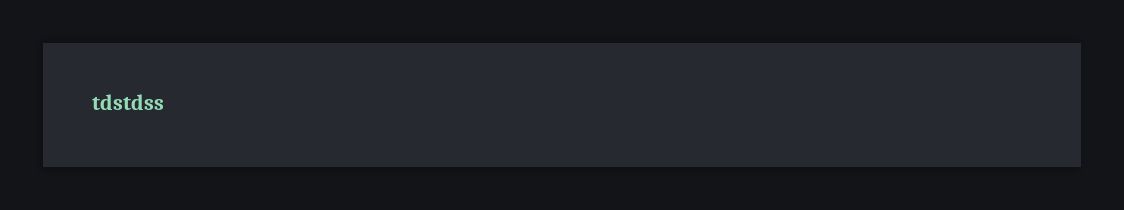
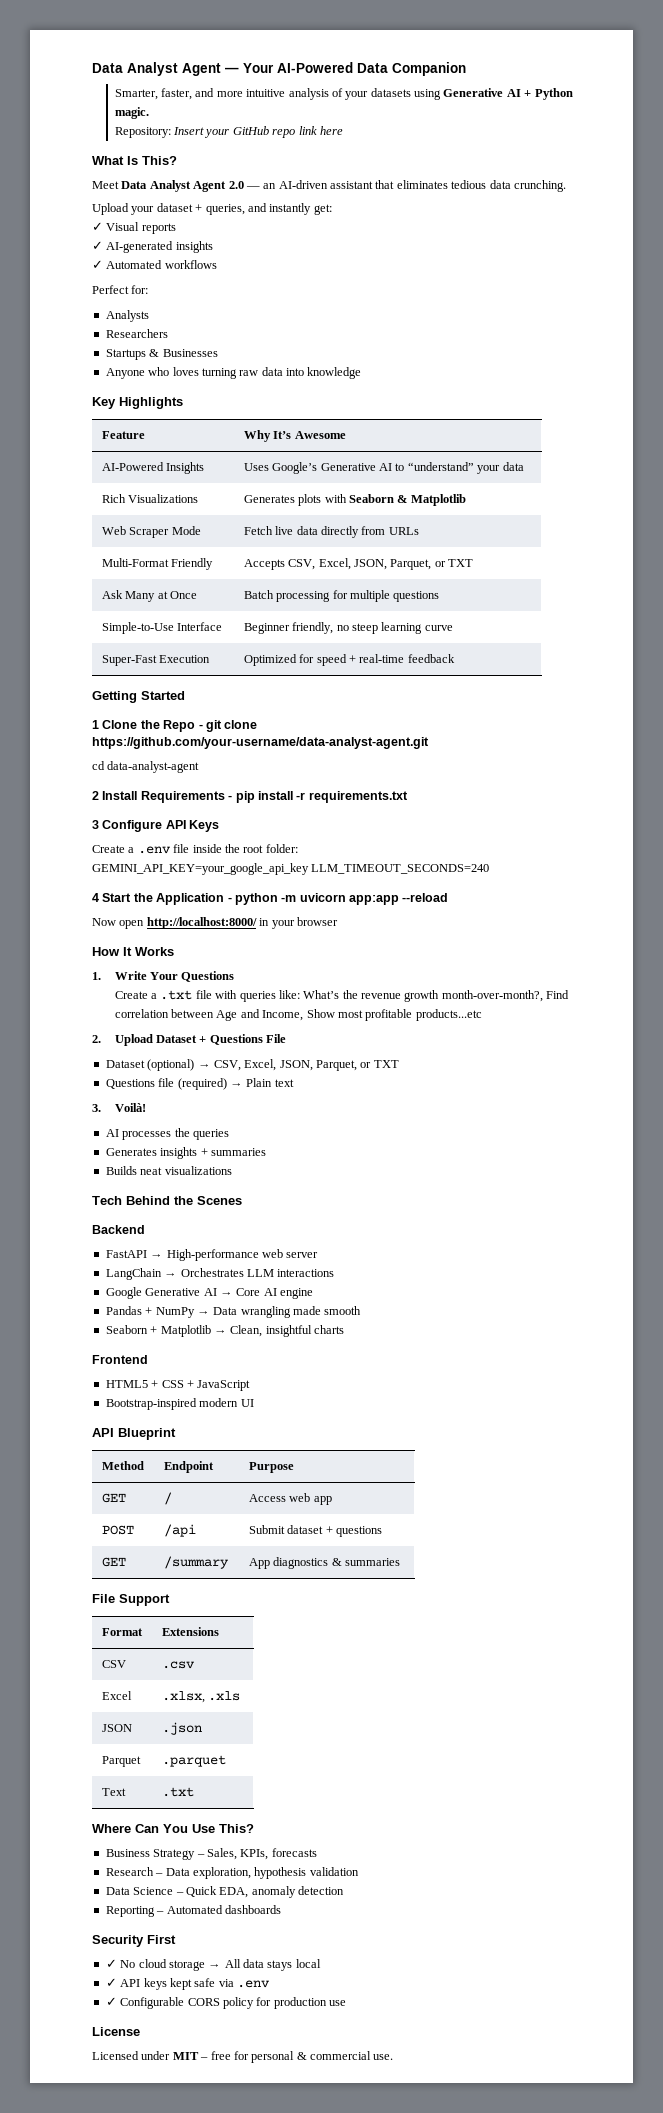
- tdstdss
+ Data Analyst Agent — Your AI-Powered Data Companion
+ Smarter, faster, and more intuitive analysis of your datasets using Generative AI + Python magic.
+ Repository: Insert your GitHub repo link here
+ What Is This?
+ Meet Data Analyst Agent 2.0 — an AI-driven assistant that eliminates tedious data crunching.
+ Upload your dataset + queries, and instantly get:
+ ✓ Visual reports
+ ✓ AI-generated insights
+ ✓ Automated workflows
+ Perfect for:
+ Analysts
+ Researchers
+ Startups & Businesses
+ Anyone who loves turning raw data into knowledge
+ Key Highlights
+ Feature | Why It’s Awesome
+ AI-Powered Insights | Uses Google’s Generative AI to “understand” your data
+ Rich Visualizations | Generates plots with Seaborn & Matplotlib
+ Web Scraper Mode | Fetch live data directly from URLs
+ Multi-Format Friendly | Accepts CSV, Excel, JSON, Parquet, or TXT
+ Ask Many at Once | Batch processing for multiple questions
+ Simple-to-Use Interface | Beginner friendly, no steep learning curve
+ Super-Fast Execution | Optimized for speed + real-time feedback
+ Getting Started
+ 1 Clone the Repo - git clone https://github.com/your-username/data-analyst-agent.git
+ cd data-analyst-agent
+ 2 Install Requirements - pip install -r requirements.txt
+ 3 Configure API Keys
+ Create a .env file inside the root folder:
+ GEMINI_API_KEY=your_google_api_key LLM_TIMEOUT_SECONDS=240
+ 4 Start the Application - python -m uvicorn app:app --reload
+ Now open http://localhost:8000/ in your browser
+ How It Works
+ 1. Write Your Questions
+ Create a .txt file with queries like: What’s the revenue growth month-over-month?, Find correlation between Age and Income, Show most profitable products...etc
+ 2. Upload Dataset + Questions File
+ Dataset (optional) → CSV, Excel, JSON, Parquet, or TXT
+ Questions file (required) → Plain text
+ 3. Voilà!
+ AI processes the queries
+ Generates insights + summaries
+ Builds neat visualizations
+ Tech Behind the Scenes
+ Backend
+ FastAPI → High-performance web server
+ LangChain → Orchestrates LLM interactions
+ Google Generative AI → Core AI engine
+ Pandas + NumPy → Data wrangling made smooth
+ Seaborn + Matplotlib → Clean, insightful charts
+ Frontend
+ HTML5 + CSS + JavaScript
+ Bootstrap-inspired modern UI
+ API Blueprint
+ Method | Endpoint | Purpose
+ GET | / | Access web app
+ POST | /api | Submit dataset + questions
+ GET | /summary | App diagnostics & summaries
+ File Support
+ Format | Extensions
+ CSV | .csv
+ Excel | .xlsx, .xls
+ JSON | .json
+ Parquet | .parquet
+ Text | .txt
+ Where Can You Use This?
+ Business Strategy – Sales, KPIs, forecasts
+ Research – Data exploration, hypothesis validation
+ Data Science – Quick EDA, anomaly detection
+ Reporting – Automated dashboards
+ Security First
+ ✓ No cloud storage → All data stays local
+ ✓ API keys kept safe via .env
+ ✓ Configurable CORS policy for production use
+ License
+ Licensed under MIT – free for personal & commercial use.

